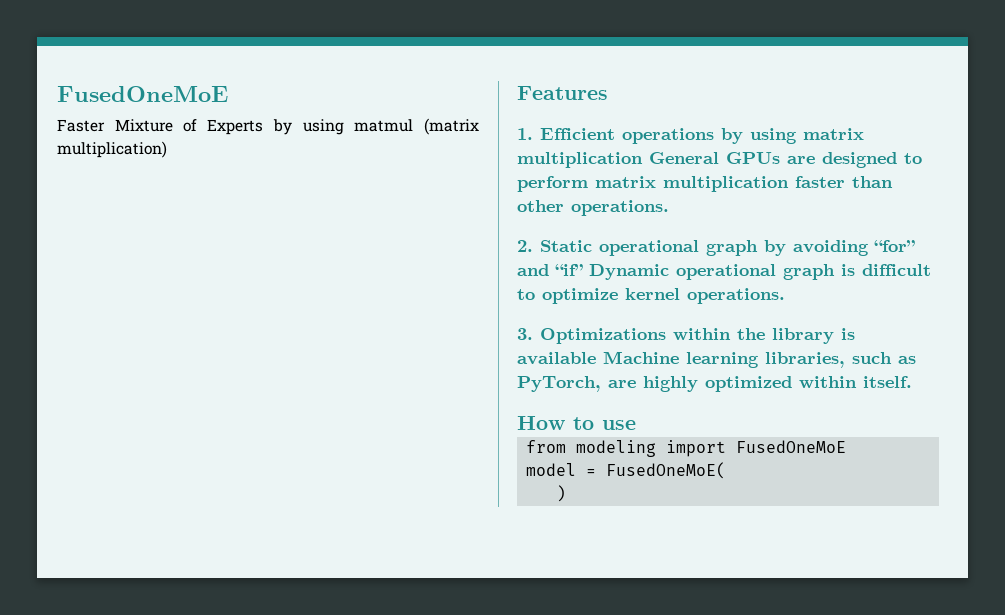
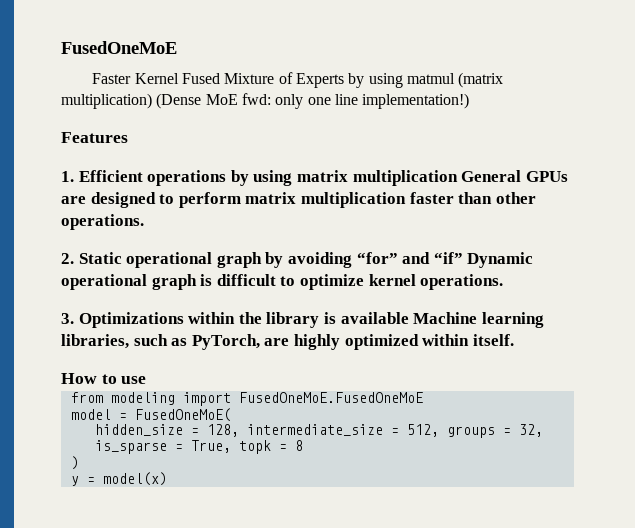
- Faster Mixture of Experts by using matmul (matrix multiplication)
+ Faster Kernel Fused Mixture of Experts by using matmul (matrix multiplication) (Dense MoE fwd: only one line implementation!)
- from modeling import FusedOneMoE
+ from modeling import FusedOneMoE.FusedOneMoE
+ hidden_size = 128, intermediate_size = 512, groups = 32, is_sparse = True, topk = 8
  )
+ y = model(x)

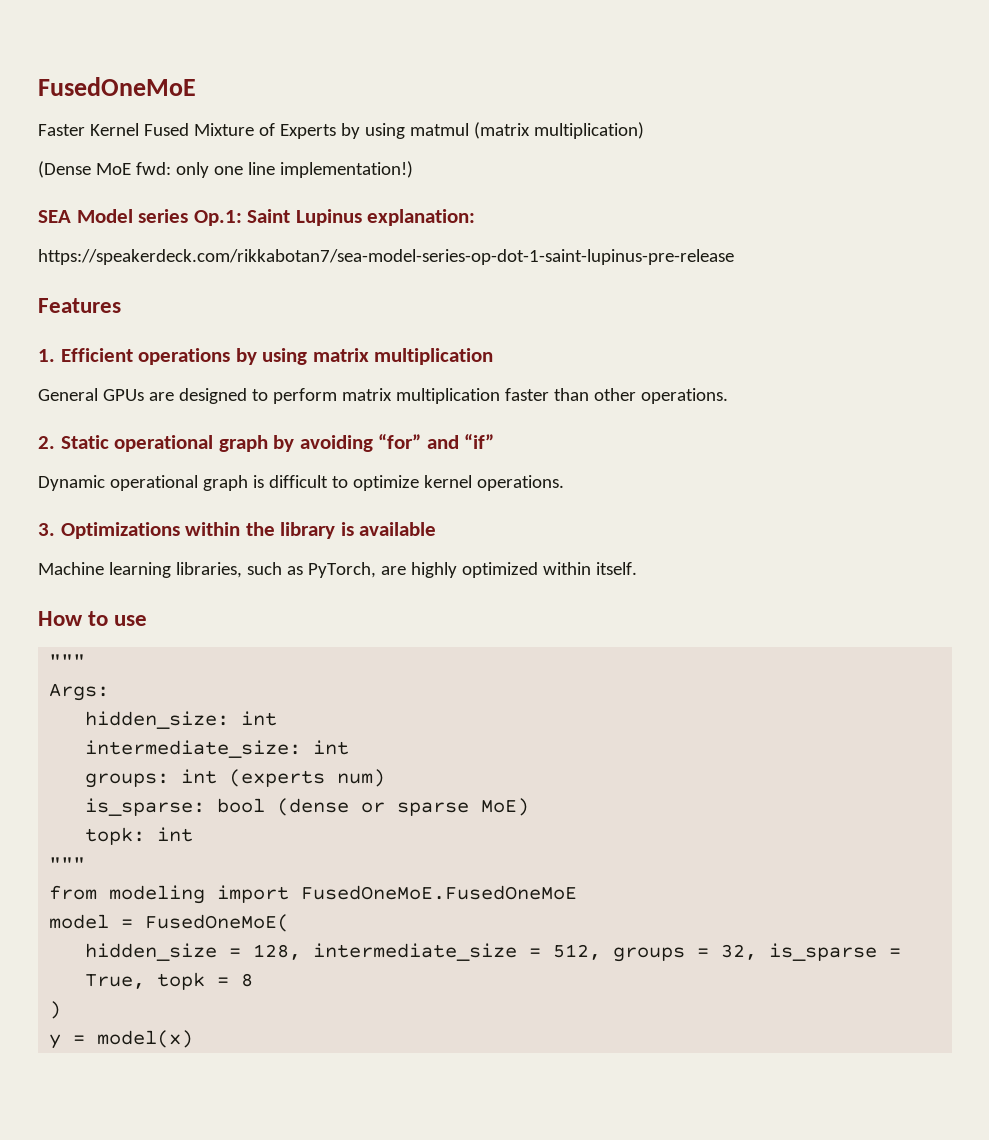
- Faster Kernel Fused Mixture of Experts by using matmul (matrix multiplication) (Dense MoE fwd: only one line implementation!)
+ Faster Kernel Fused Mixture of Experts by using matmul (matrix multiplication)
+ (Dense MoE fwd: only one line implementation!)
+ SEA Model series Op.1: Saint Lupinus explanation:
+ https://speakerdeck.com/rikkabotan7/sea-model-series-op-dot-1-saint-lupinus-pre-release
- 1. Efficient operations by using matrix multiplication General GPUs are designed to perform matrix multiplication faster than other operations.
+ 1. Efficient operations by using matrix multiplication
+ General GPUs are designed to perform matrix multiplication faster than other operations.
- 2. Static operational graph by avoiding “for” and “if” Dynamic operational graph is difficult to optimize kernel operations.
+ 2. Static operational graph by avoiding “for” and “if”
+ Dynamic operational graph is difficult to optimize kernel operations.
- 3. Optimizations within the library is available Machine learning libraries, such as PyTorch, are highly optimized within itself.
+ 3. Optimizations within the library is available
+ Machine learning libraries, such as PyTorch, are highly optimized within itself.
  How to use
+ """
+ Args:
+ hidden_size: int
+ intermediate_size: int
+ groups: int (experts num)
+ is_sparse: bool (dense or sparse MoE)
+ topk: int
+ """

